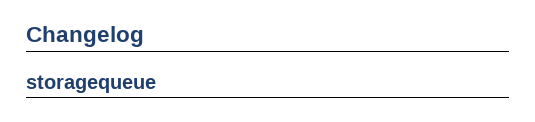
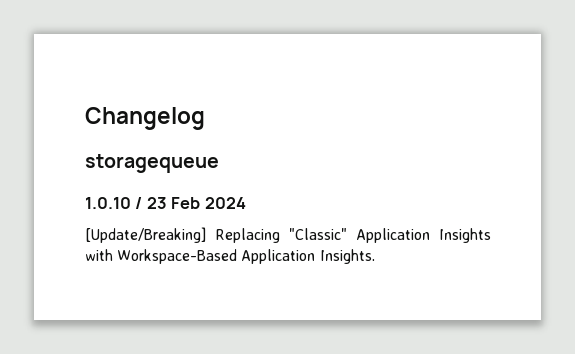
+ 1.0.10 / 23 Feb 2024
+ [Update/Breaking] Replacing "Classic" Application Insights with Workspace-Based Application Insights.

